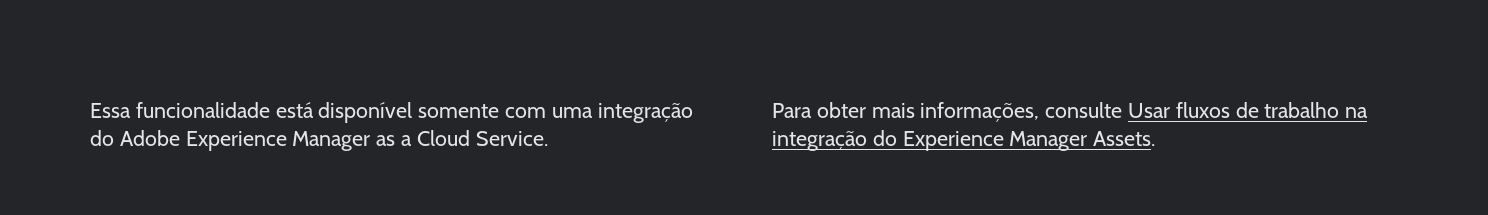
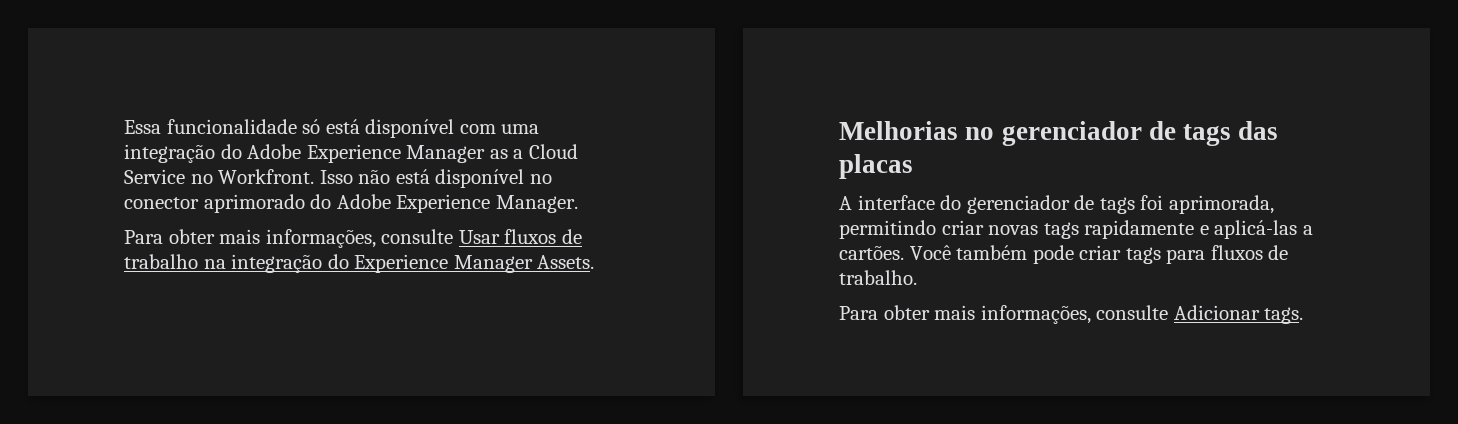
- Essa funcionalidade está disponível somente com uma integração do Adobe Experience Manager as a Cloud Service.
+ Essa funcionalidade só está disponível com uma integração do Adobe Experience Manager as a Cloud Service no Workfront. Isso não está disponível no conector aprimorado do Adobe Experience Manager.
+ Melhorias no gerenciador de tags das placas
+ A interface do gerenciador de tags foi aprimorada, permitindo criar novas tags rapidamente e aplicá-las a cartões. Você também pode criar tags para fluxos de trabalho.
+ Para obter mais informações, consulte Adicionar tags.

